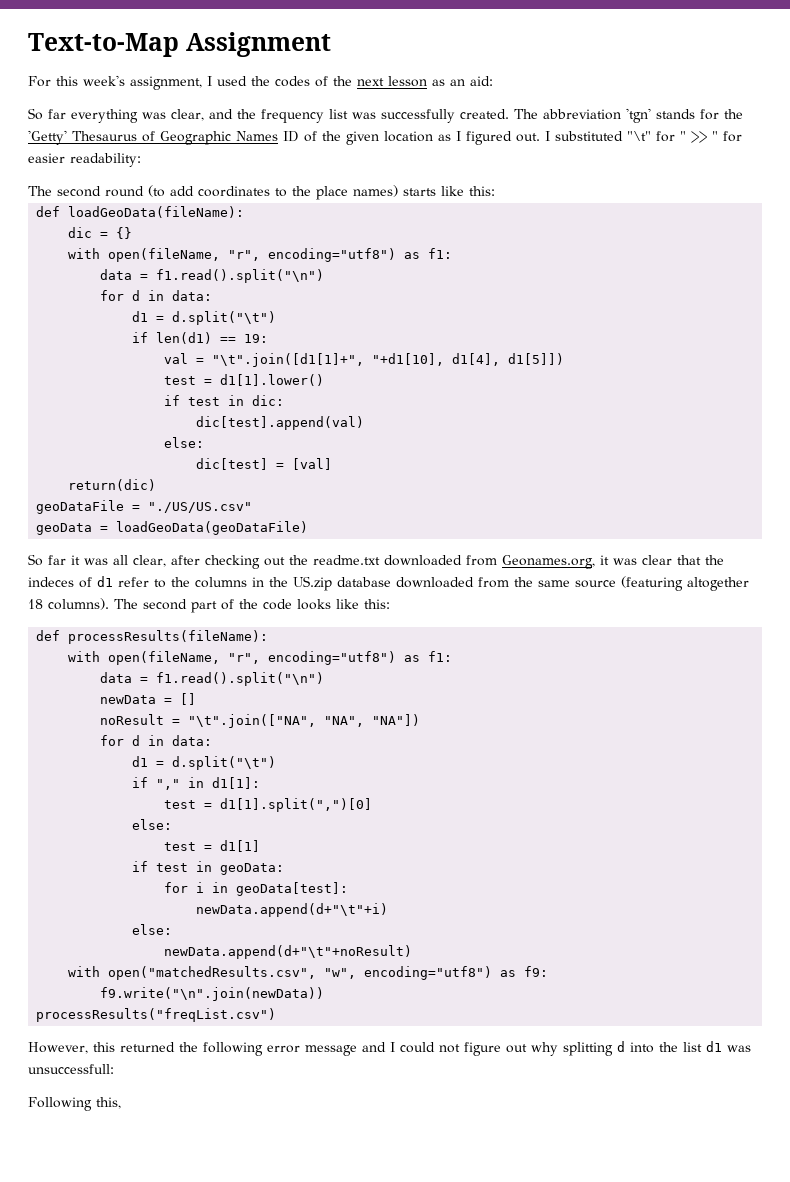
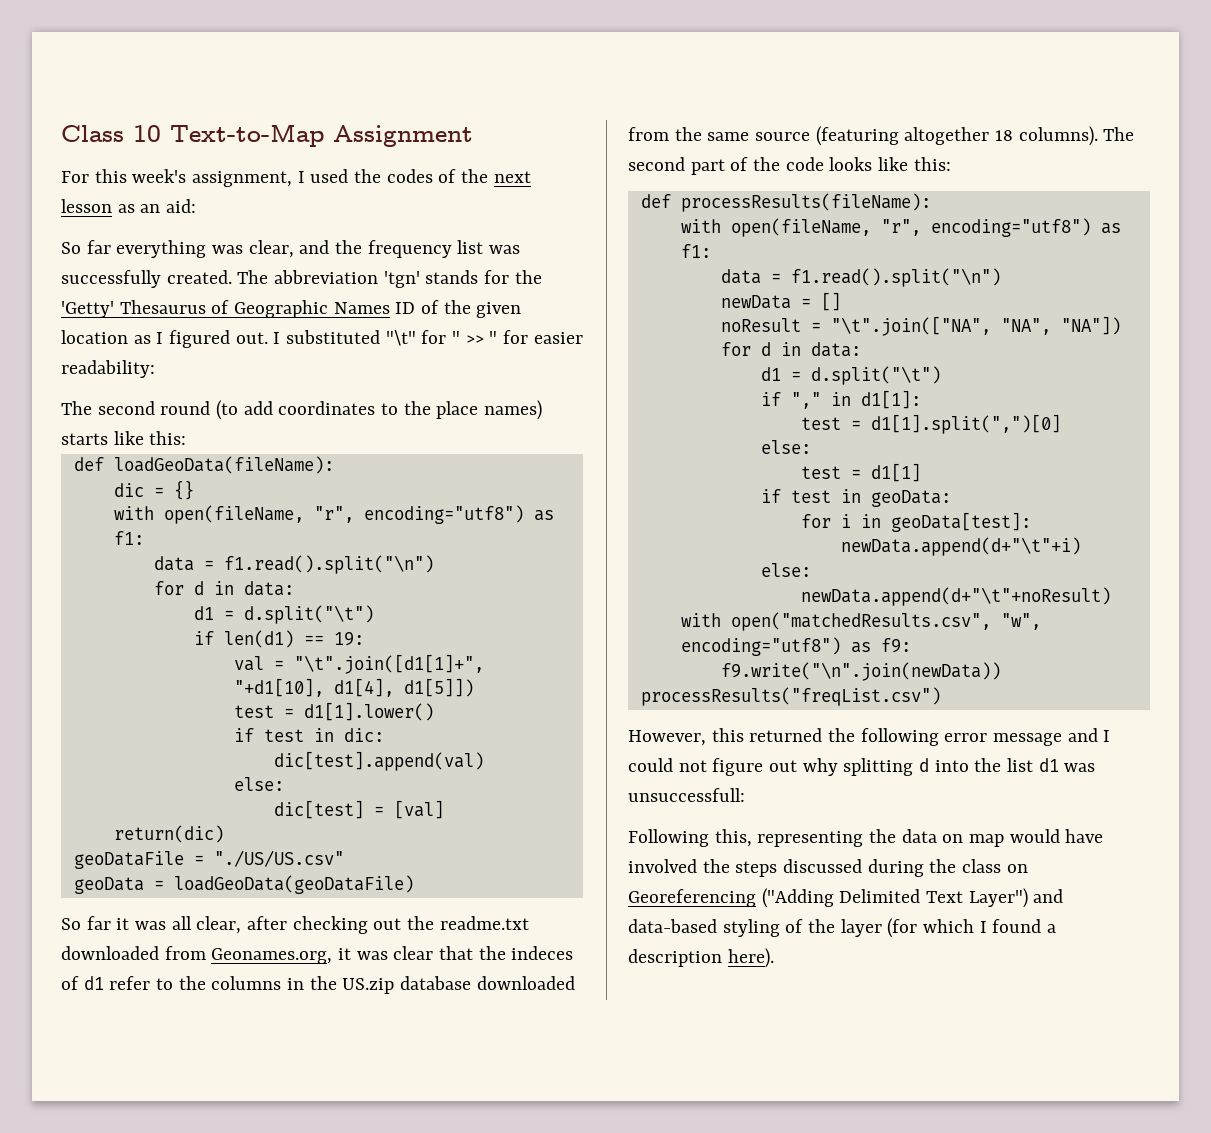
- Text-to-Map Assignment
+ Class 10 Text-to-Map Assignment
- Following this,
+ Following this, representing the data on map would have involved the steps discussed during the class on Georeferencing ("Adding Delimited Text Layer") and data-based styling of the layer (for which I found a description here).

